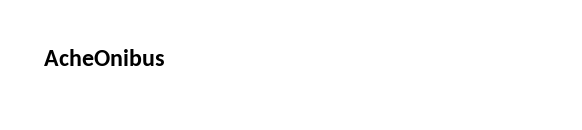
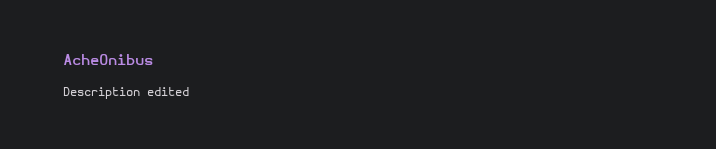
+ Description edited

